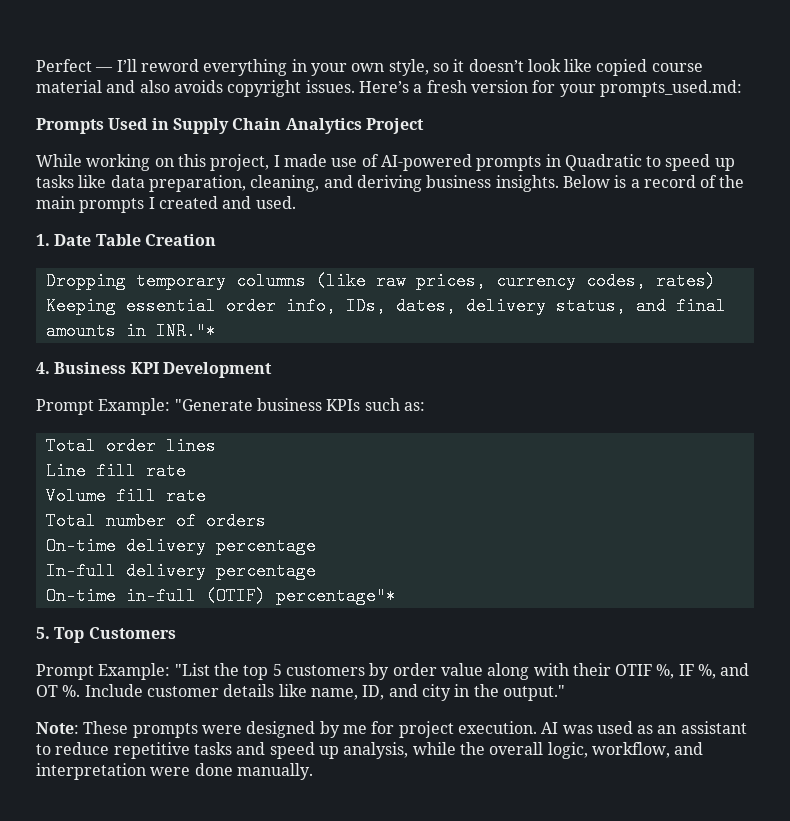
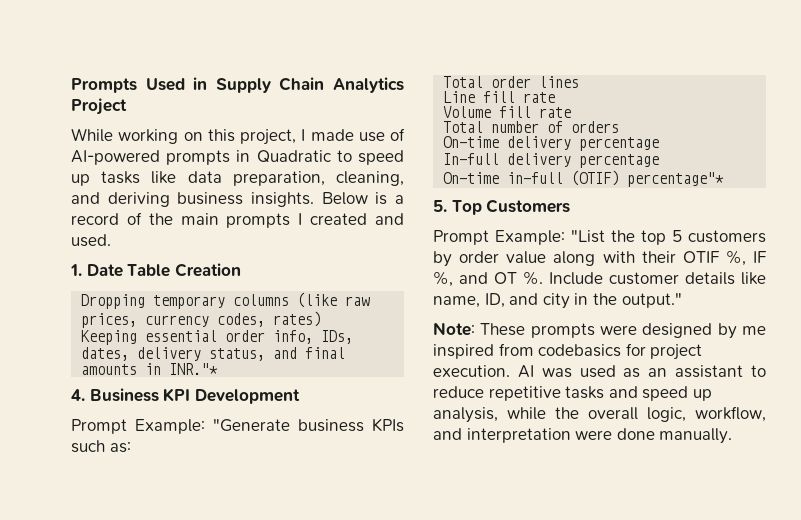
- Perfect — I’ll reword everything in your own style, so it doesn’t look like copied course material and also avoids copyright issues. Here’s a fresh version for your prompts_used.md:
- Note: These prompts were designed by me for project execution.
+ Note: These prompts were designed by me inspired from codebasics for project execution.

